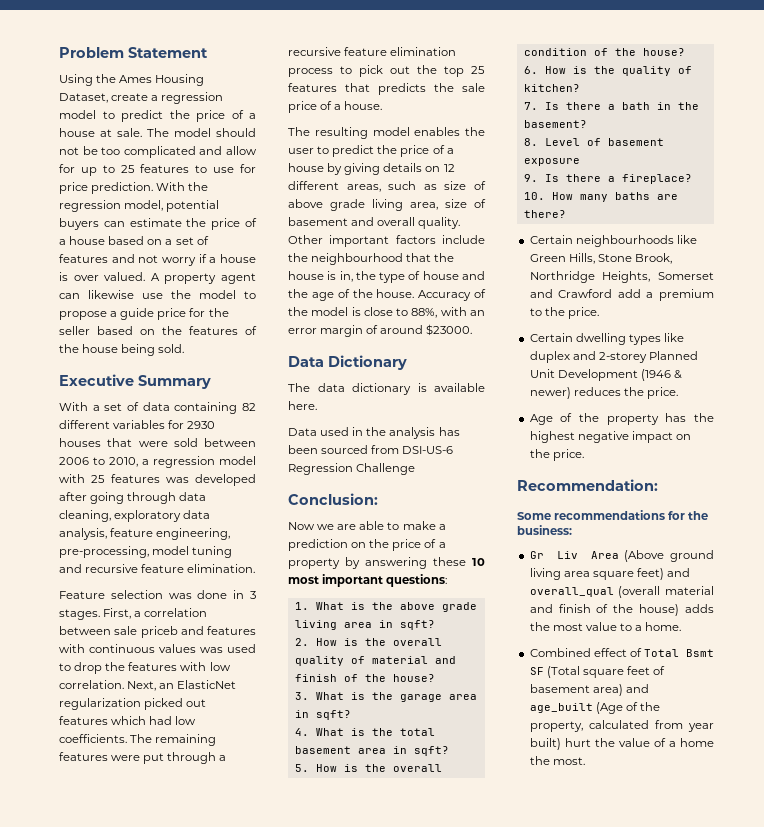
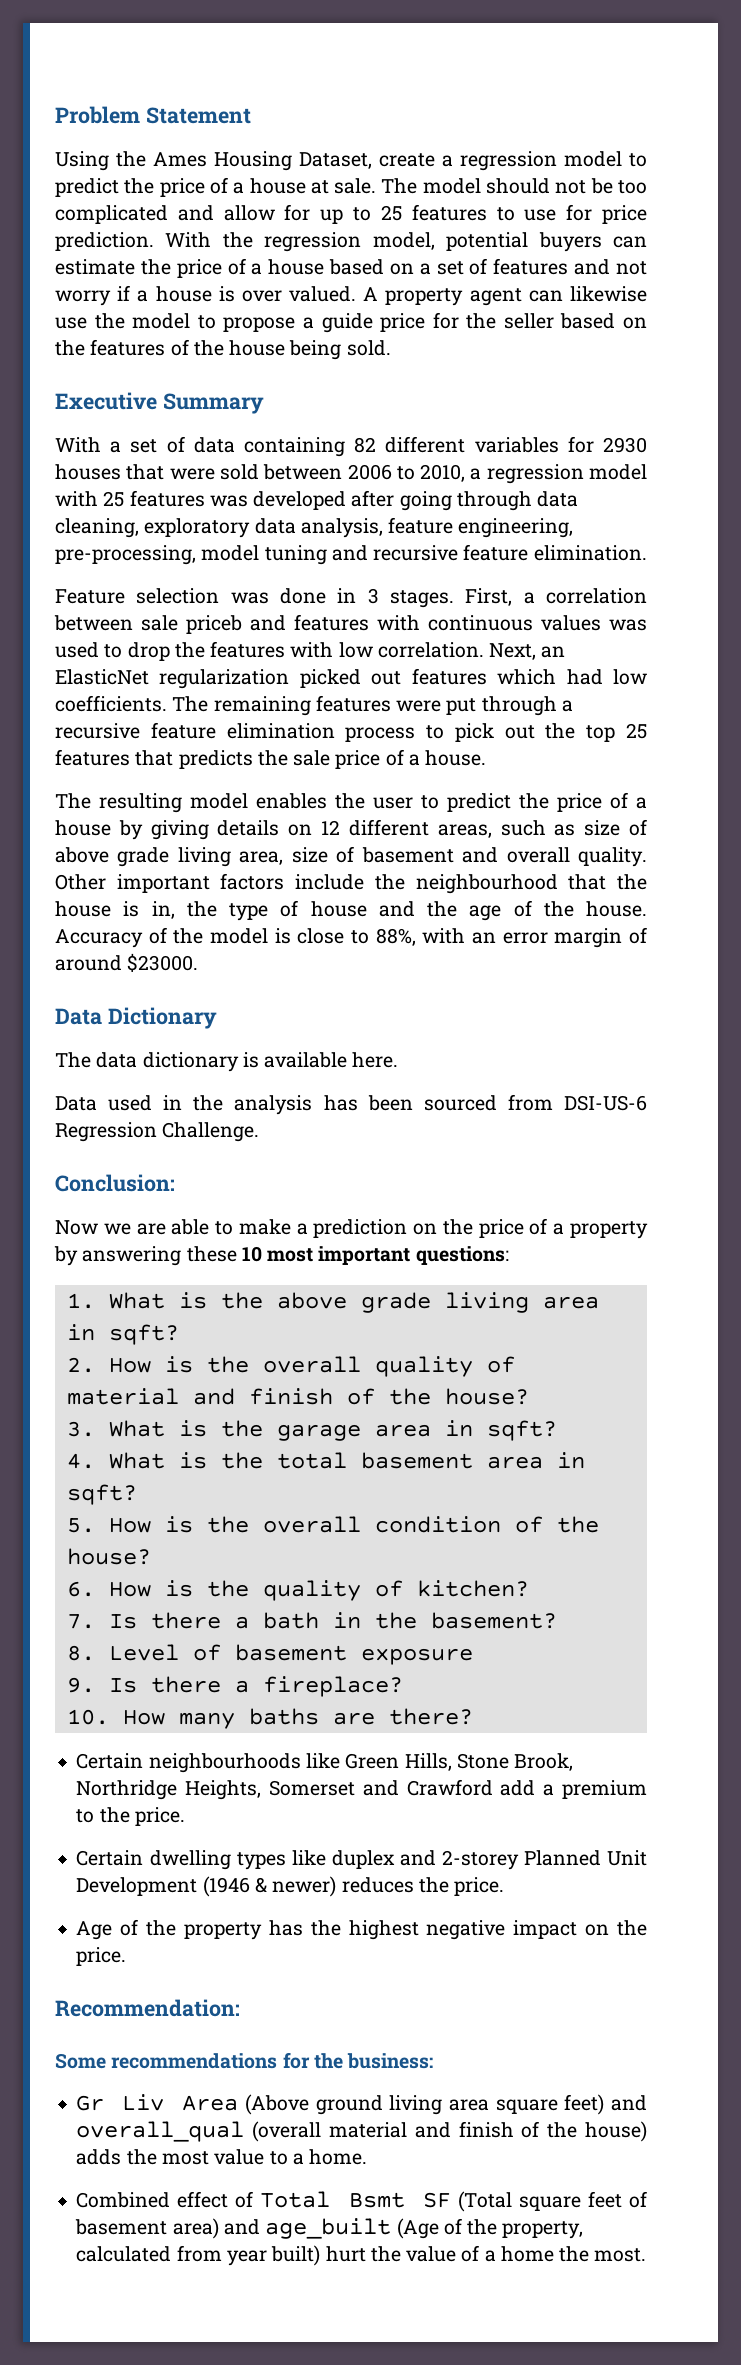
- Data used in the analysis has been sourced from DSI-US-6 Regression Challenge
+ Data used in the analysis has been sourced from DSI-US-6 Regression Challenge.

